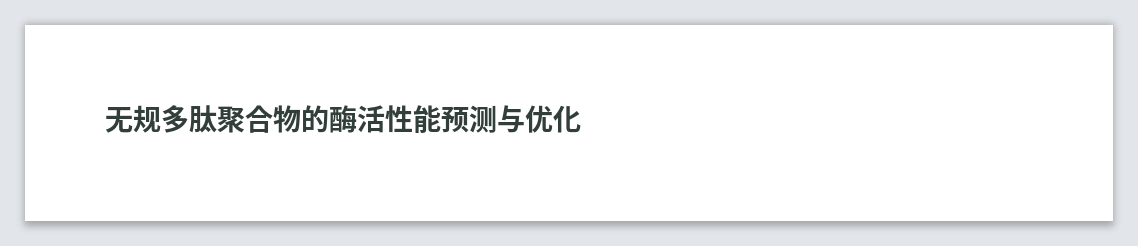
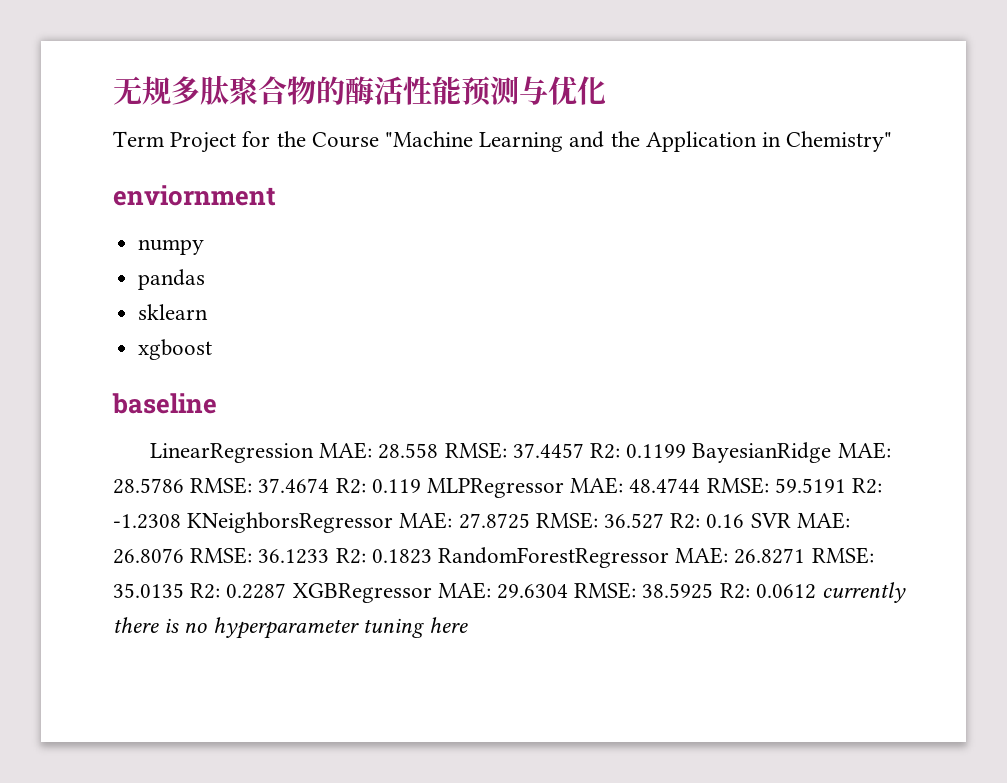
+ Term Project for the Course "Machine Learning and the Application in Chemistry"
+ enviornment
+ numpy
+ pandas
+ sklearn
+ xgboost
+ baseline
+ LinearRegression MAE: 28.558 RMSE: 37.4457 R2: 0.1199 BayesianRidge MAE: 28.5786 RMSE: 37.4674 R2: 0.119 MLPRegressor MAE: 48.4744 RMSE: 59.5191 R2: -1.2308 KNeighborsRegressor MAE: 27.8725 RMSE: 36.527 R2: 0.16 SVR MAE: 26.8076 RMSE: 36.1233 R2: 0.1823 RandomForestRegressor MAE: 26.8271 RMSE: 35.0135 R2: 0.2287 XGBRegressor MAE: 29.6304 RMSE: 38.5925 R2: 0.0612 currently there is no hyperparameter tuning here

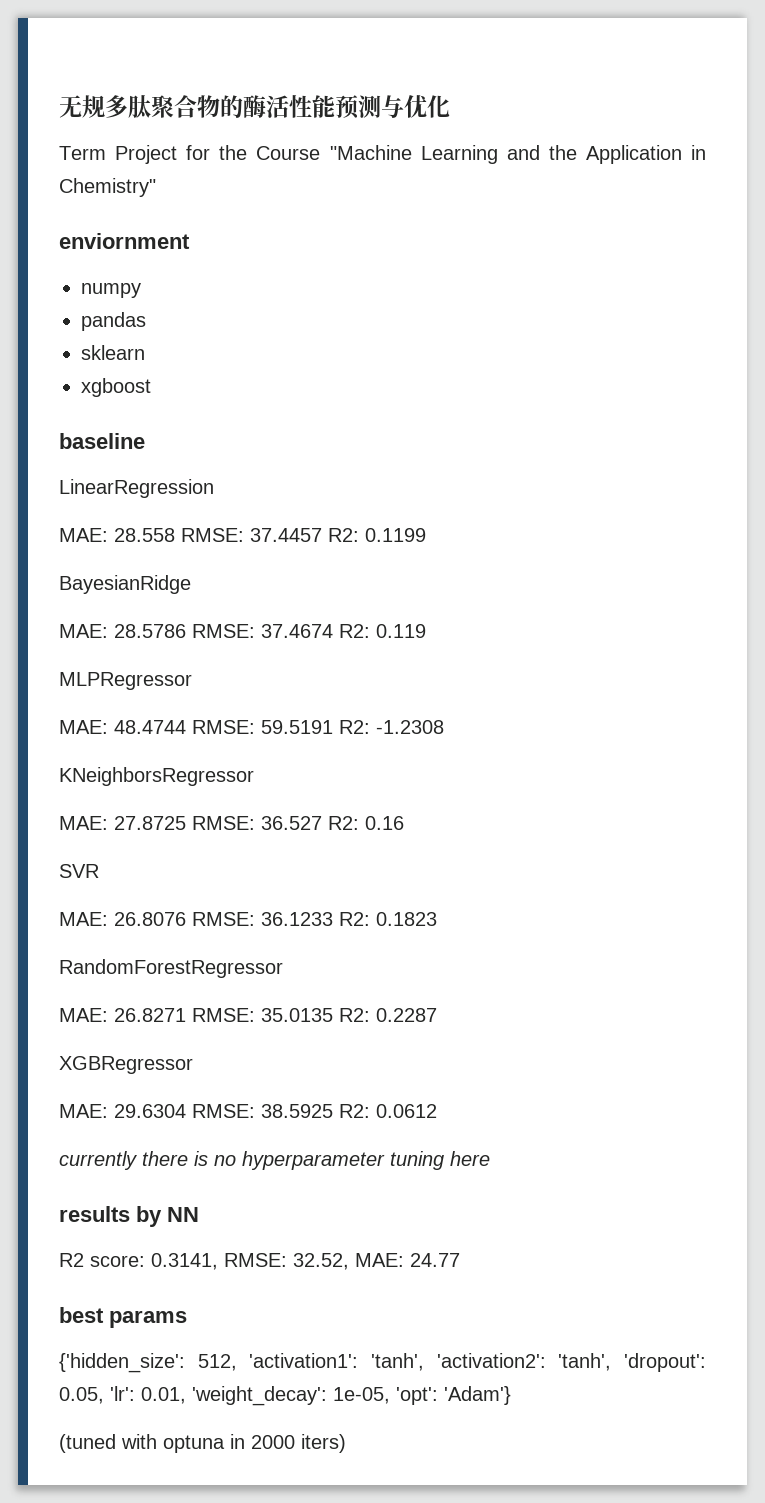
- LinearRegression MAE: 28.558 RMSE: 37.4457 R2: 0.1199 BayesianRidge MAE: 28.5786 RMSE: 37.4674 R2: 0.119 MLPRegressor MAE: 48.4744 RMSE: 59.5191 R2: -1.2308 KNeighborsRegressor MAE: 27.8725 RMSE: 36.527 R2: 0.16 SVR MAE: 26.8076 RMSE: 36.1233 R2: 0.1823 RandomForestRegressor MAE: 26.8271 RMSE: 35.0135 R2: 0.2287 XGBRegressor MAE: 29.6304 RMSE: 38.5925 R2: 0.0612 currently there is no hyperparameter tuning here
+ LinearRegression
+ MAE: 28.558 RMSE: 37.4457 R2: 0.1199
+ BayesianRidge
+ MAE: 28.5786 RMSE: 37.4674 R2: 0.119
+ MLPRegressor
+ MAE: 48.4744 RMSE: 59.5191 R2: -1.2308
+ KNeighborsRegressor
+ MAE: 27.8725 RMSE: 36.527 R2: 0.16
+ SVR
+ MAE: 26.8076 RMSE: 36.1233 R2: 0.1823
+ RandomForestRegressor
+ MAE: 26.8271 RMSE: 35.0135 R2: 0.2287
+ XGBRegressor
+ MAE: 29.6304 RMSE: 38.5925 R2: 0.0612
+ currently there is no hyperparameter tuning here
+ results by NN
+ R2 score: 0.3141, RMSE: 32.52, MAE: 24.77
+ best params
+ {'hidden_size': 512, 'activation1': 'tanh', 'activation2': 'tanh', 'dropout': 0.05, 'lr': 0.01, 'weight_decay': 1e-05, 'opt': 'Adam'}
+ (tuned with optuna in 2000 iters)

